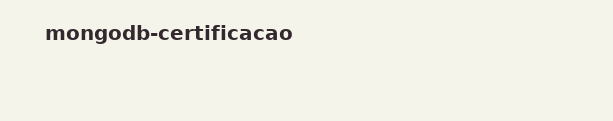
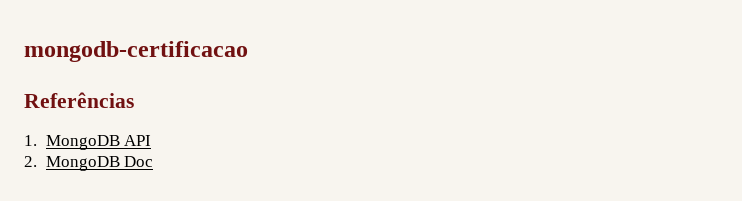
+ Referências
+ 1. MongoDB API
+ 2. MongoDB Doc

